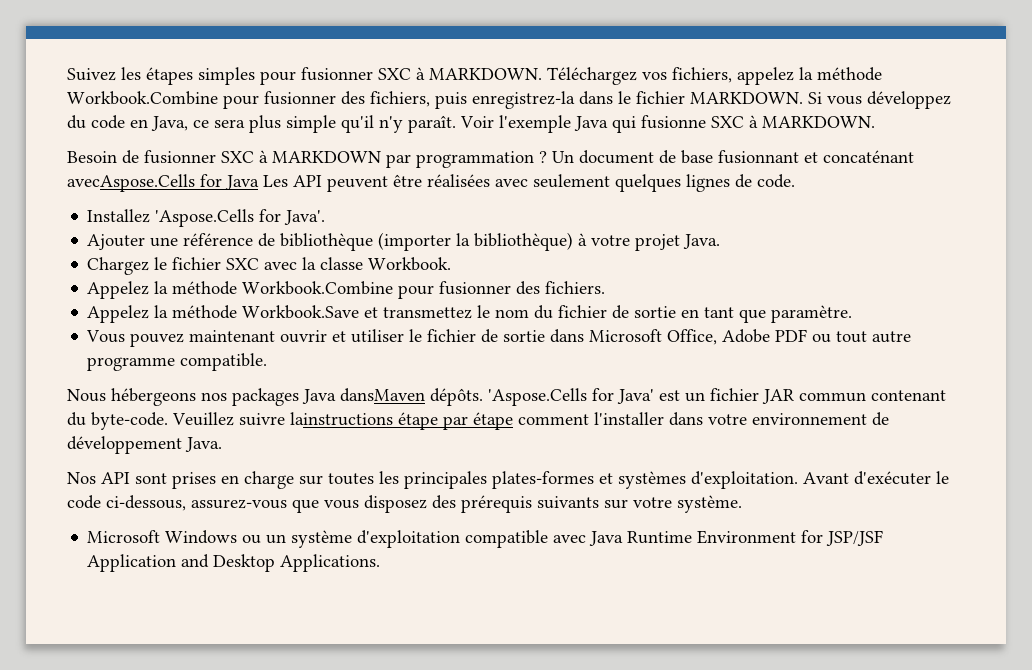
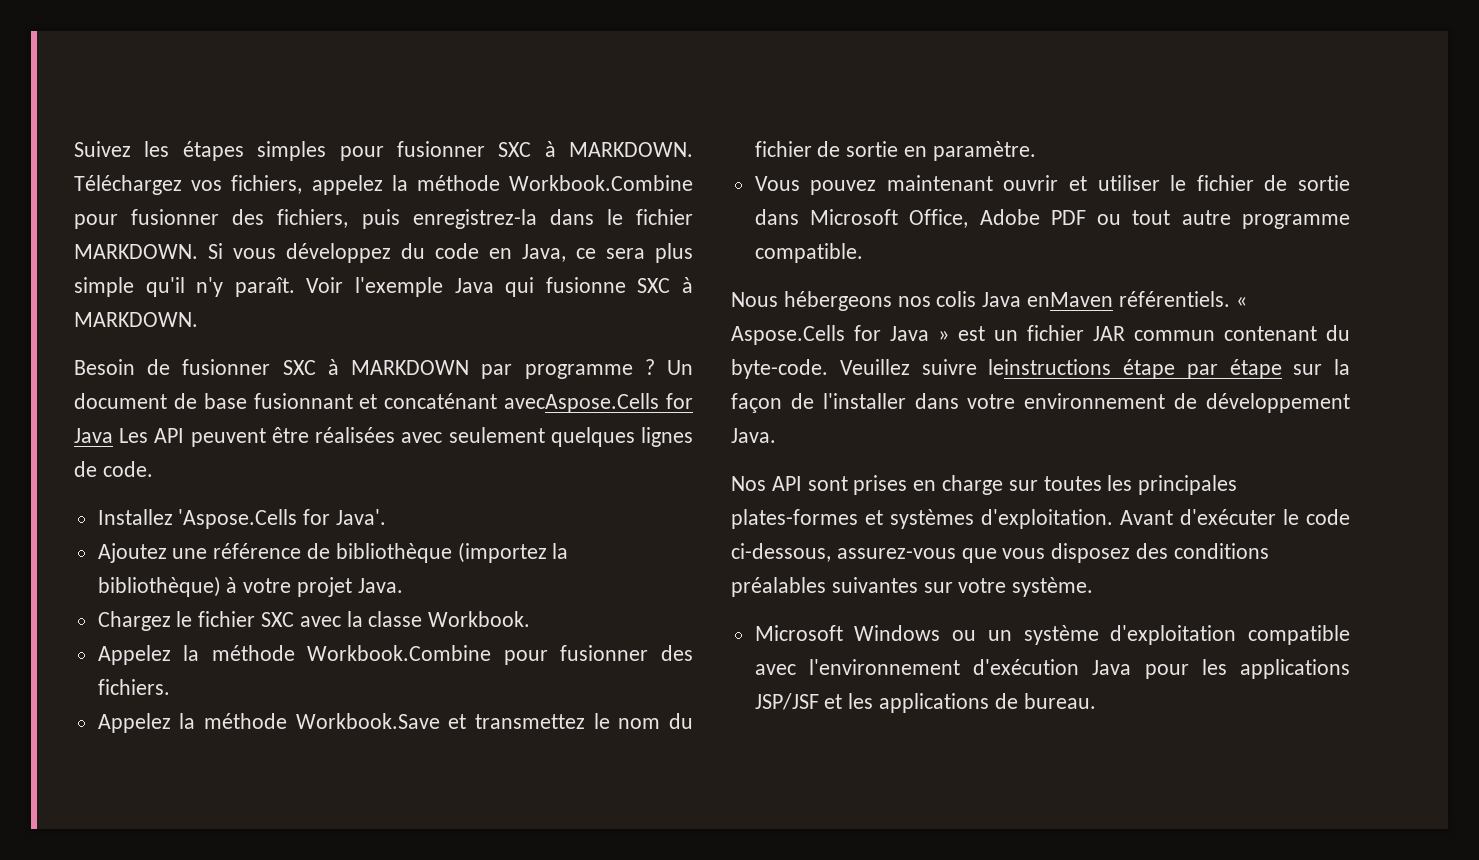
- Besoin de fusionner SXC à MARKDOWN par programmation ?
+ Besoin de fusionner SXC à MARKDOWN par programme ?
- Ajouter une référence de bibliothèque (importer la bibliothèque) à votre projet Java.
+ Ajoutez une référence de bibliothèque (importez la bibliothèque) à votre projet Java.
- Appelez la méthode Workbook.Save et transmettez le nom du fichier de sortie en tant que paramètre.
+ Appelez la méthode Workbook.Save et transmettez le nom du fichier de sortie en paramètre.
- Nous hébergeons nos packages Java dansMaven dépôts. 'Aspose.Cells for Java' est un fichier JAR commun contenant du byte-code.
+ Nous hébergeons nos colis Java enMaven référentiels. « Aspose.Cells for Java » est un fichier JAR commun contenant du byte-code.
- Veuillez suivre lainstructions étape par étape comment l'installer dans votre environnement de développement Java.
+ Veuillez suivre leinstructions étape par étape sur la façon de l'installer dans votre environnement de développement Java.
- Avant d'exécuter le code ci-dessous, assurez-vous que vous disposez des prérequis suivants sur votre système.
+ Avant d'exécuter le code ci-dessous, assurez-vous que vous disposez des conditions préalables suivantes sur votre système.
- Microsoft Windows ou un système d'exploitation compatible avec Java Runtime Environment for JSP/JSF Application and Desktop Applications.
+ Microsoft Windows ou un système d'exploitation compatible avec l'environnement d'exécution Java pour les applications JSP/JSF et les applications de bureau.

